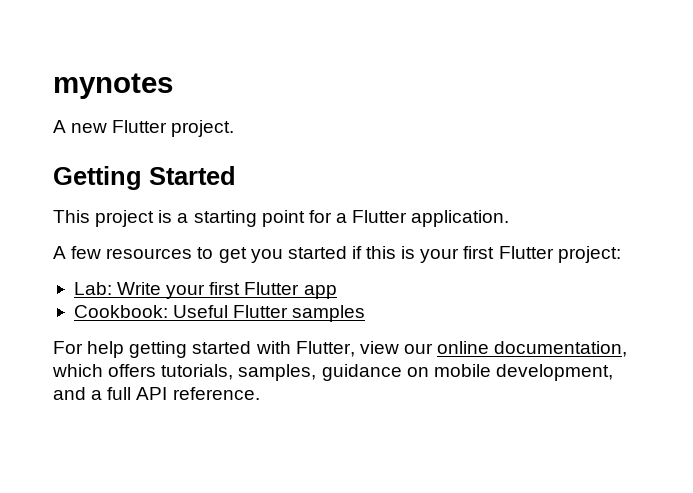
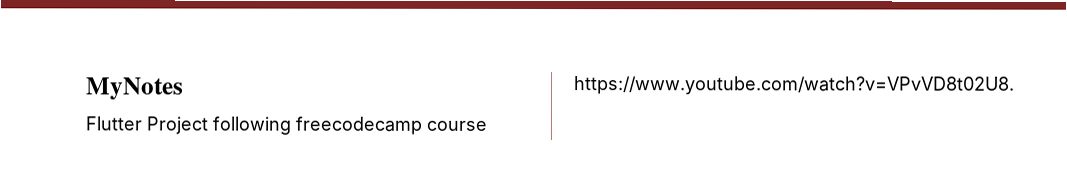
- mynotes
- A new Flutter project.
- Getting Started
- This project is a starting point for a Flutter application.
- A few resources to get you started if this is your first Flutter project:
- Lab: Write your first Flutter app
- Cookbook: Useful Flutter samples
- For help getting started with Flutter, view our online documentation, which offers tutorials, samples, guidance on mobile development, and a full API reference.
+ MyNotes
+ Flutter Project following freecodecamp course https://www.youtube.com/watch?v=VPvVD8t02U8.

